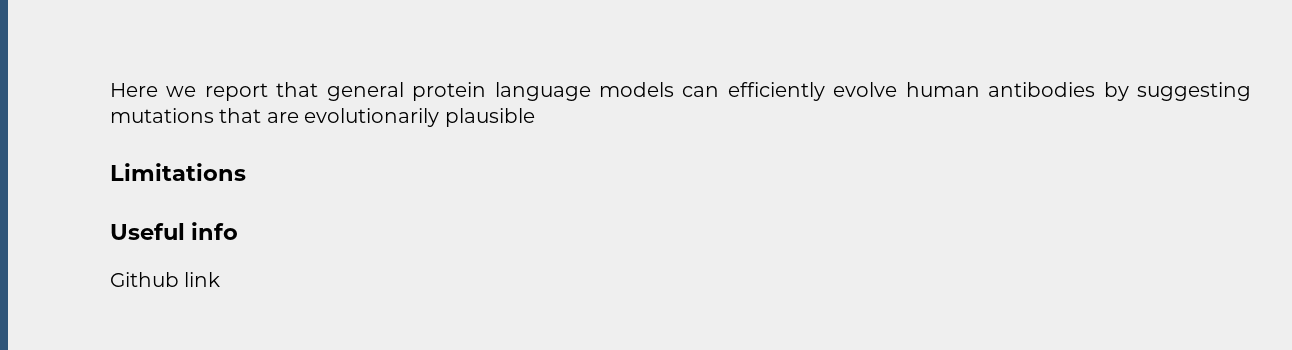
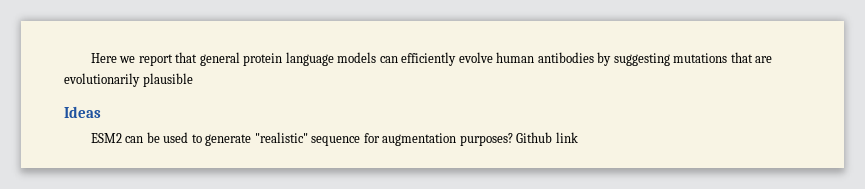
- Limitations
- Useful info
- Github link
+ Ideas
+ ESM2 can be used to generate "realistic" sequence for augmentation purposes? Github link

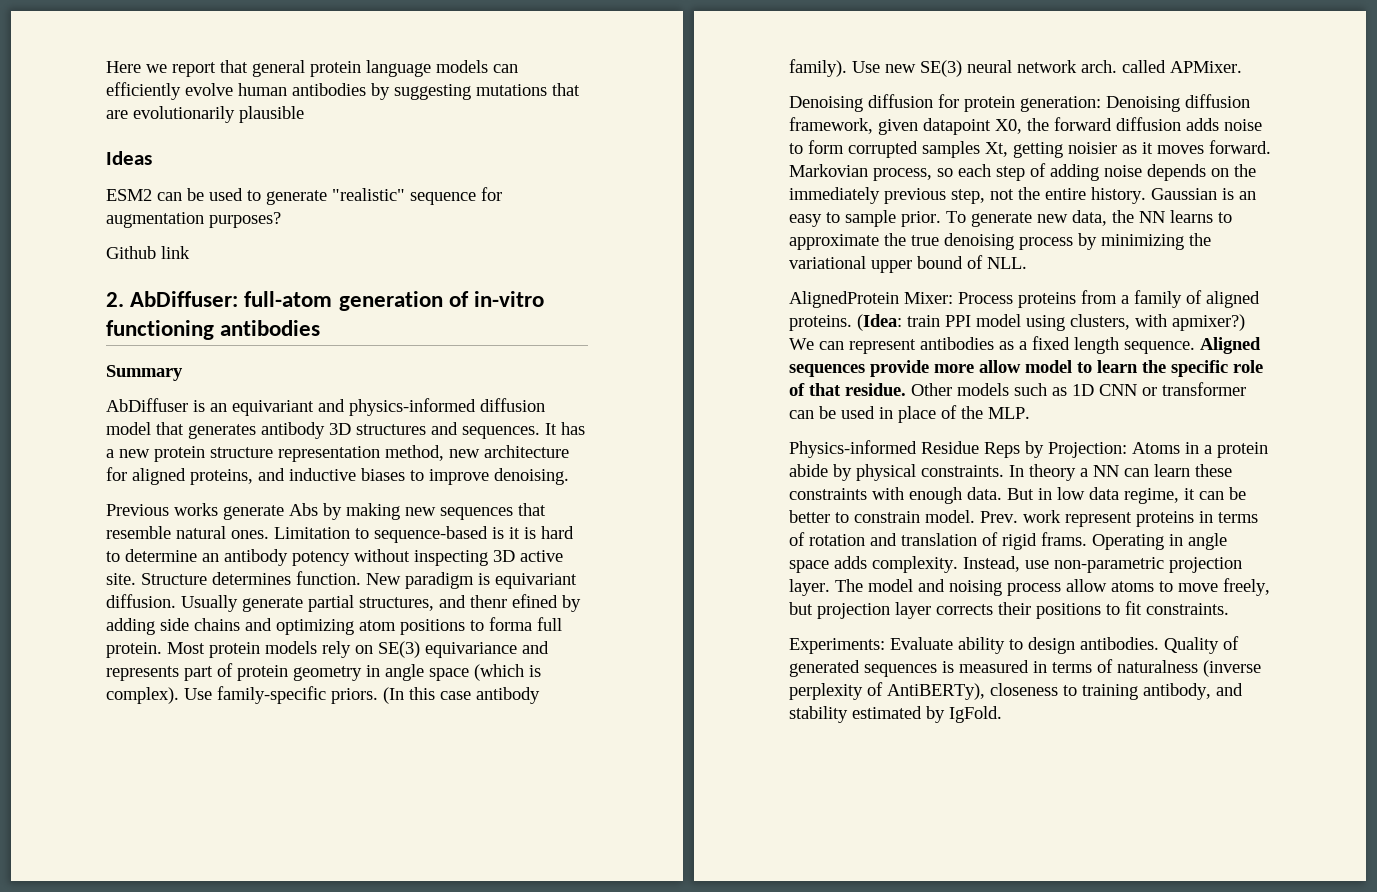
- ESM2 can be used to generate "realistic" sequence for augmentation purposes? Github link
+ ESM2 can be used to generate "realistic" sequence for augmentation purposes?
+ Github link
+ 2. AbDiffuser: full-atom generation of in-vitro functioning antibodies
+ Summary
+ AbDiffuser is an equivariant and physics-informed diffusion model that generates antibody 3D structures and sequences. It has a new protein structure representation method, new architecture for aligned proteins, and inductive biases to improve denoising.
+ Previous works generate Abs by making new sequences that resemble natural ones. Limitation to sequence-based is it is hard to determine an antibody potency without inspecting 3D active site. Structure determines function. New paradigm is equivariant diffusion. Usually generate partial structures, and thenr efined by adding side chains and optimizing atom positions to forma full protein. Most protein models rely on SE(3) equivariance and represents part of protein geometry in angle space (which is complex). Use family-specific priors. (In this case antibody family). Use new SE(3) neural network arch. called APMixer.
+ Denoising diffusion for protein generation: Denoising diffusion framework, given datapoint X0, the forward diffusion adds noise to form corrupted samples Xt, getting noisier as it moves forward. Markovian process, so each step of adding noise depends on the immediately previous step, not the entire history. Gaussian is an easy to sample prior. To generate new data, the NN learns to approximate the true denoising process by minimizing the variational upper bound of NLL.
+ AlignedProtein Mixer: Process proteins from a family of aligned proteins. (Idea: train PPI model using clusters, with apmixer?) We can represent antibodies as a fixed length sequence. Aligned sequences provide more allow model to learn the specific role of that residue. Other models such as 1D CNN or transformer can be used in place of the MLP.
+ Physics-informed Residue Reps by Projection: Atoms in a protein abide by physical constraints. In theory a NN can learn these constraints with enough data. But in low data regime, it can be better to constrain model. Prev. work represent proteins in terms of rotation and translation of rigid frams. Operating in angle space adds complexity. Instead, use non-parametric projection layer. The model and noising process allow atoms to move freely, but projection layer corrects their positions to fit constraints.
+ Experiments: Evaluate ability to design antibodies. Quality of generated sequences is measured in terms of naturalness (inverse perplexity of AntiBERTy), closeness to training antibody, and stability estimated by IgFold.

